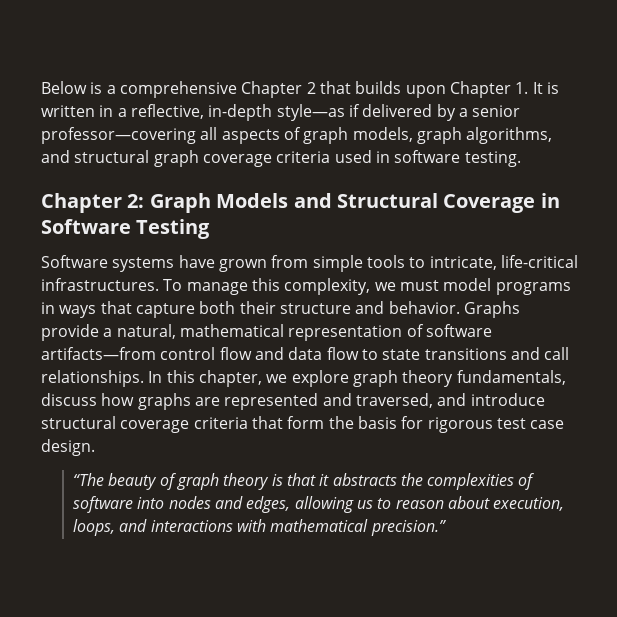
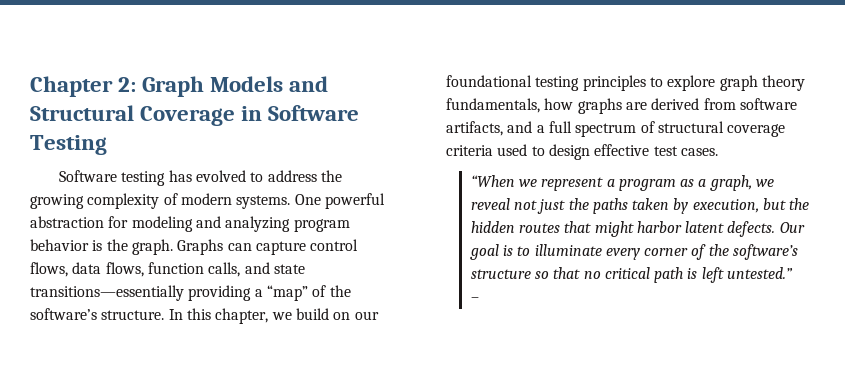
- Below is a comprehensive Chapter 2 that builds upon Chapter 1. It is written in a reflective, in‐depth style—as if delivered by a senior professor—covering all aspects of graph models, graph algorithms, and structural graph coverage criteria used in software testing.
- Software systems have grown from simple tools to intricate, life‐critical infrastructures. To manage this complexity, we must model programs in ways that capture both their structure and behavior. Graphs provide a natural, mathematical representation of software artifacts—from control flow and data flow to state transitions and call relationships. In this chapter, we explore graph theory fundamentals, discuss how graphs are represented and traversed, and introduce structural coverage criteria that form the basis for rigorous test case design.
- “The beauty of graph theory is that it abstracts the complexities of software into nodes and edges, allowing us to reason about execution, loops, and interactions with mathematical precision.”
+ Software testing has evolved to address the growing complexity of modern systems. One powerful abstraction for modeling and analyzing program behavior is the graph. Graphs can capture control flows, data flows, function calls, and state transitions—essentially providing a “map” of the software’s structure. In this chapter, we build on our foundational testing principles to explore graph theory fundamentals, how graphs are derived from software artifacts, and a full spectrum of structural coverage criteria used to design effective test cases.
+ “When we represent a program as a graph, we reveal not just the paths taken by execution, but the hidden routes that might harbor latent defects. Our goal is to illuminate every corner of the software’s structure so that no critical path is left untested.”
+ –

